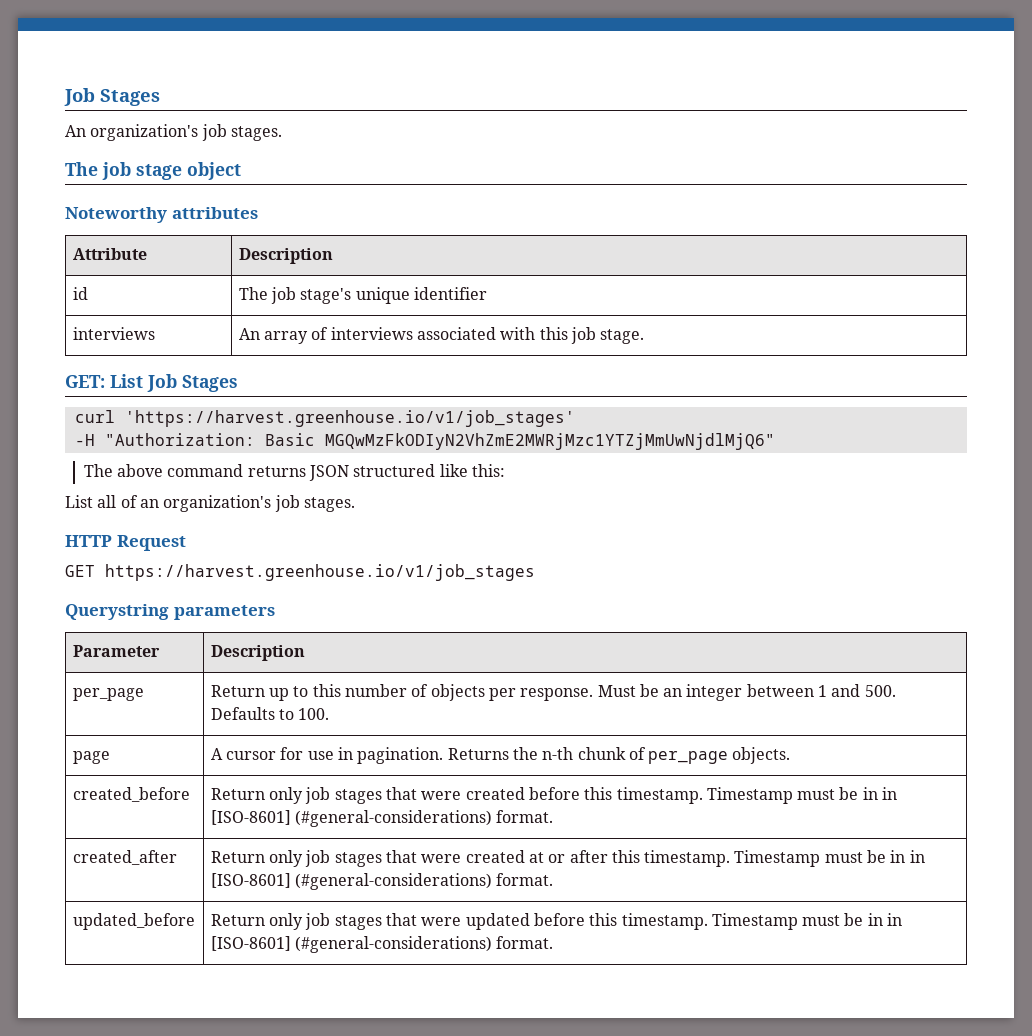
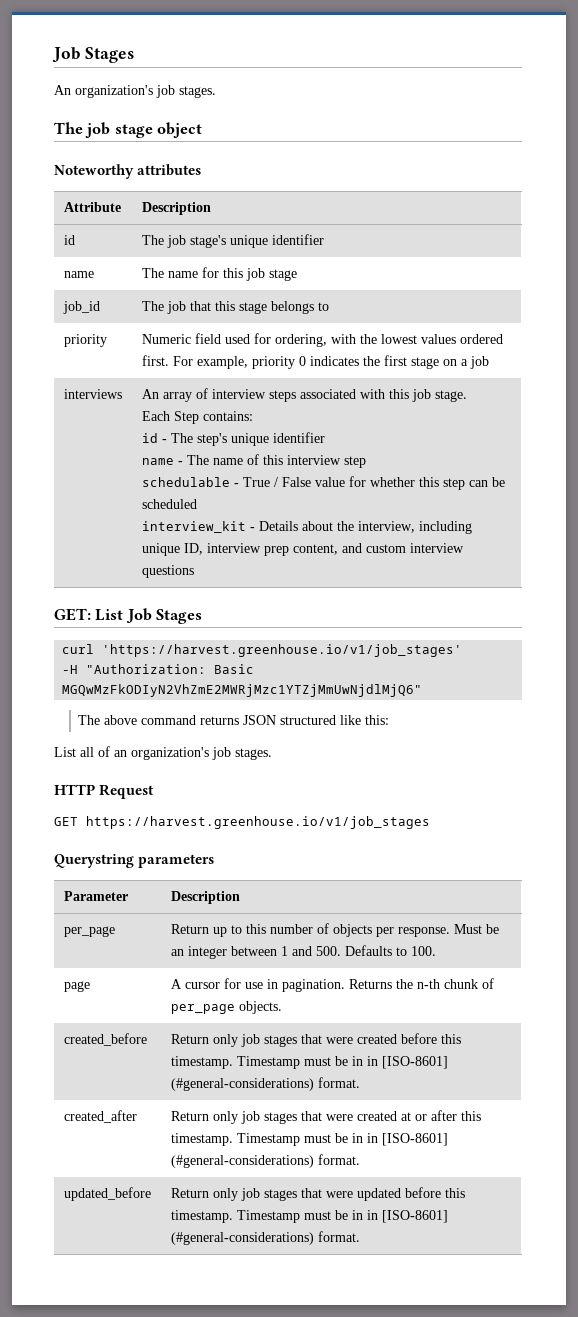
+ name | The name for this job stage
+ job_id | The job that this stage belongs to
+ priority | Numeric field used for ordering, with the lowest values ordered first. For example, priority 0 indicates the first stage on a job
- An array of interviews associated with this job stage.
+ An array of interview steps associated with this job stage.
+ Each Step contains:
+ id - The step's unique identifier
+ name - The name of this interview step
+ schedulable - True / False value for whether this step can be scheduled
+ interview_kit - Details about the interview, including unique ID, interview prep content, and custom interview questions

